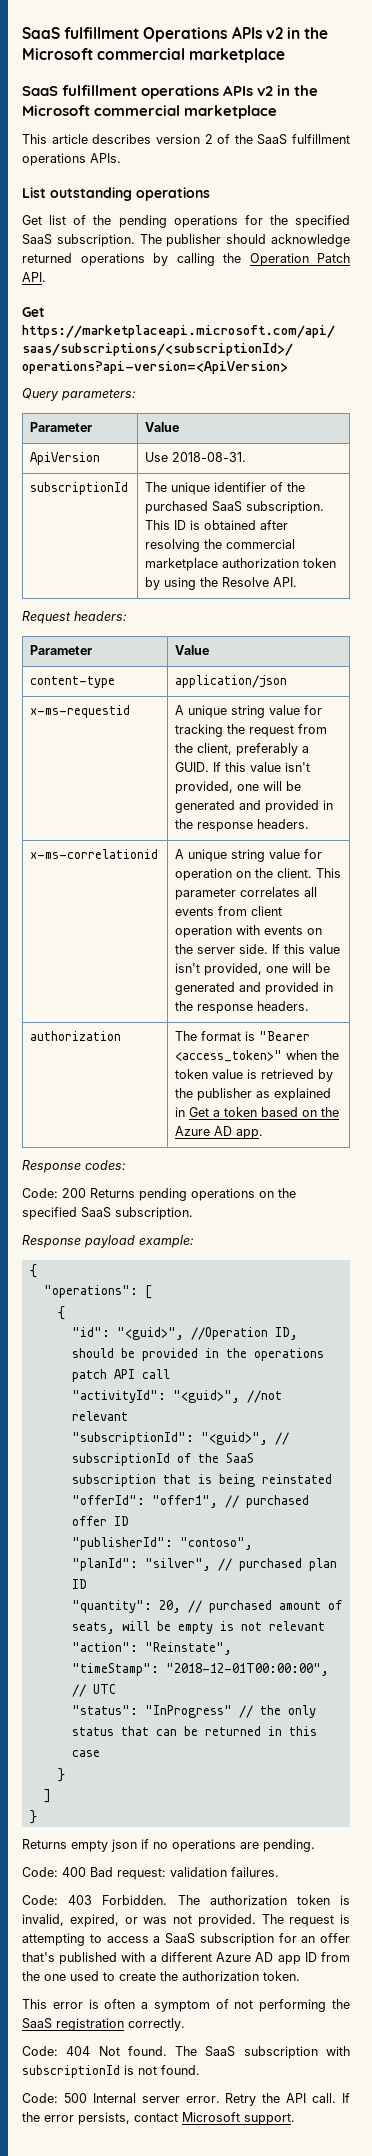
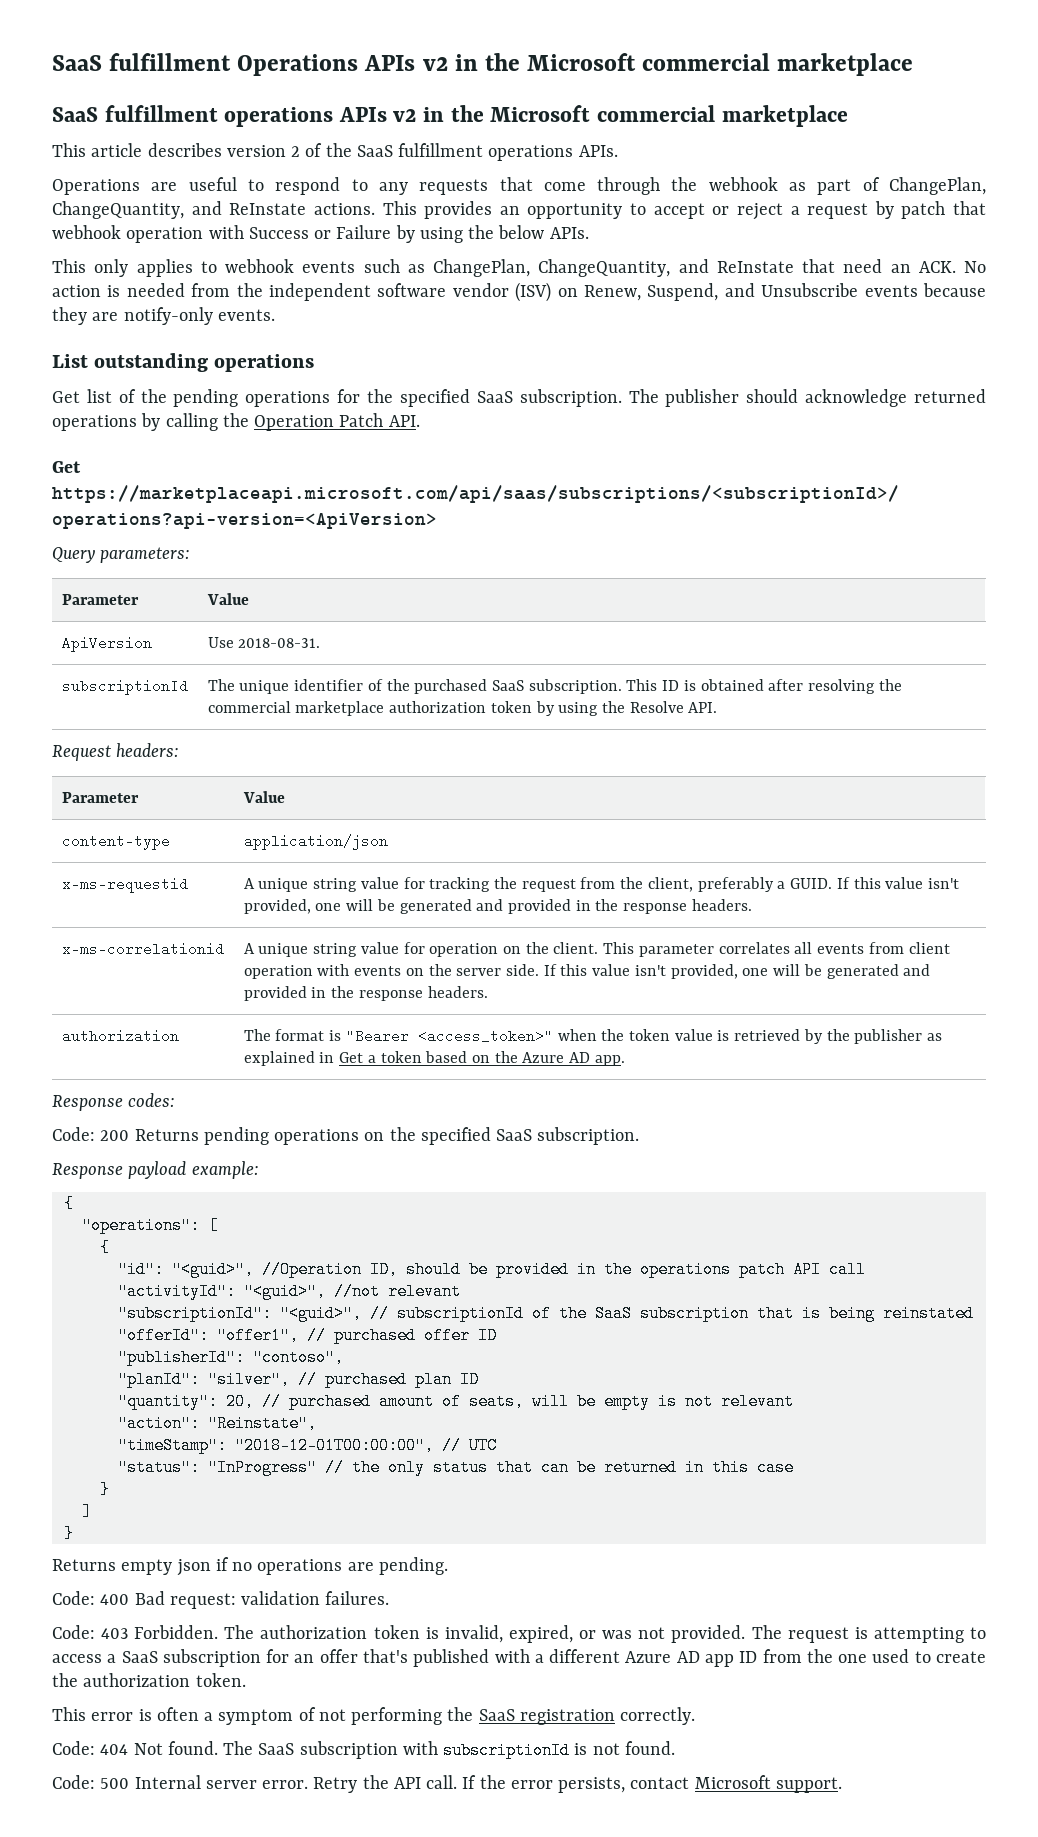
+ Operations are useful to respond to any requests that come through the webhook as part of ChangePlan, ChangeQuantity, and ReInstate actions. This provides an opportunity to accept or reject a request by patch that webhook operation with Success or Failure by using the below APIs.
+ This only applies to webhook events such as ChangePlan, ChangeQuantity, and ReInstate that need an ACK. No action is needed from the independent software vendor (ISV) on Renew, Suspend, and Unsubscribe events because they are notify-only events.

